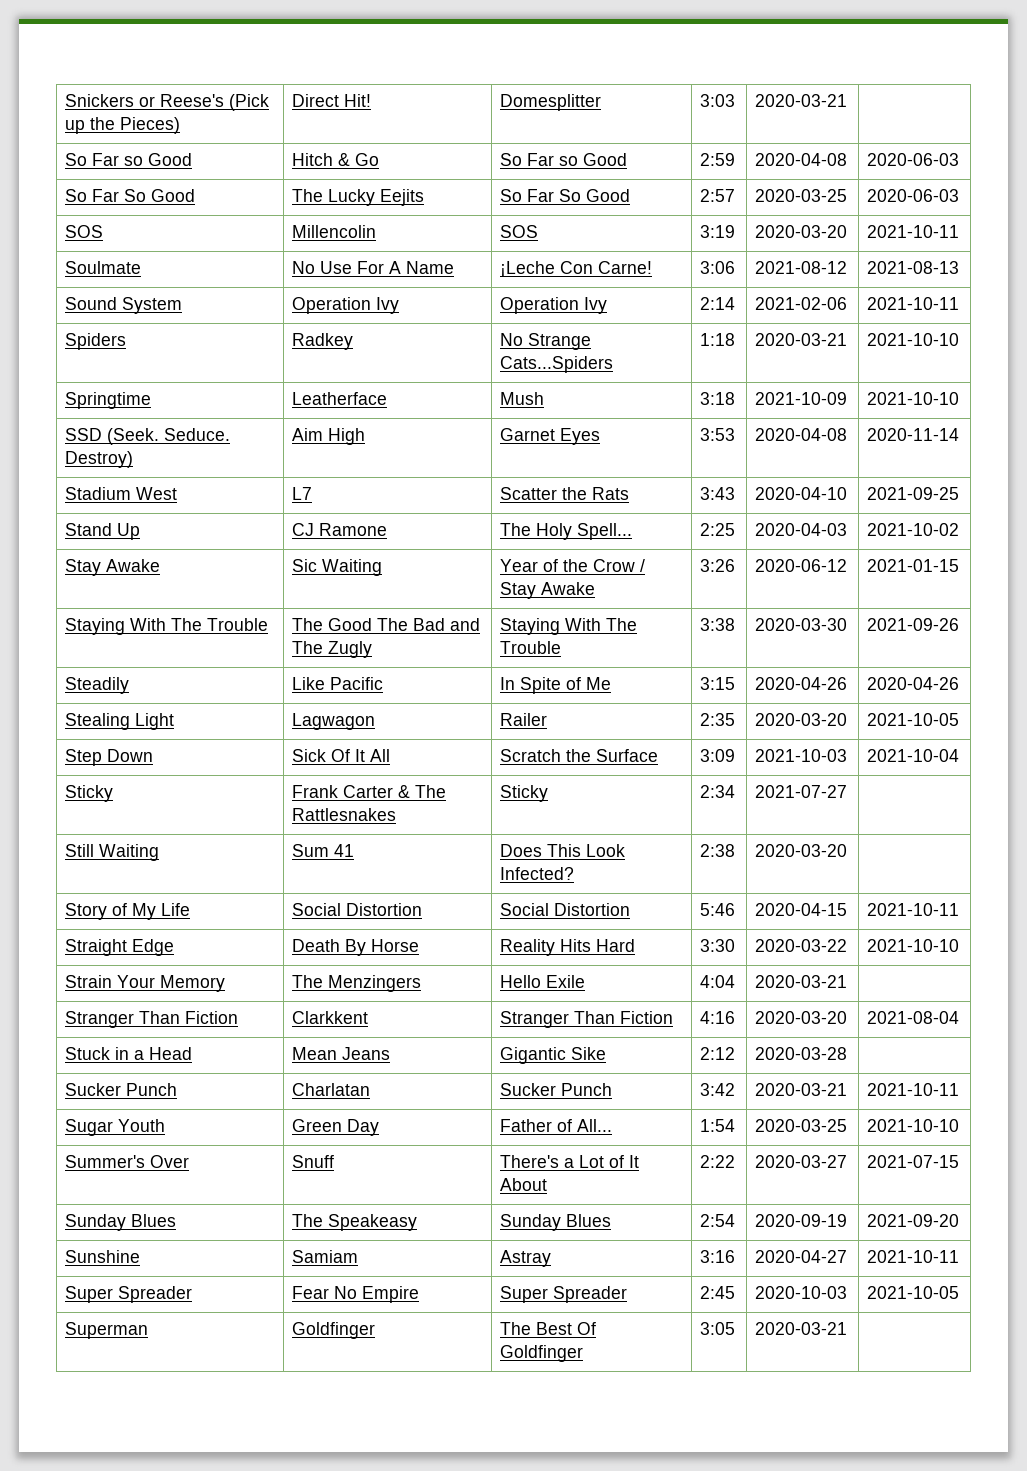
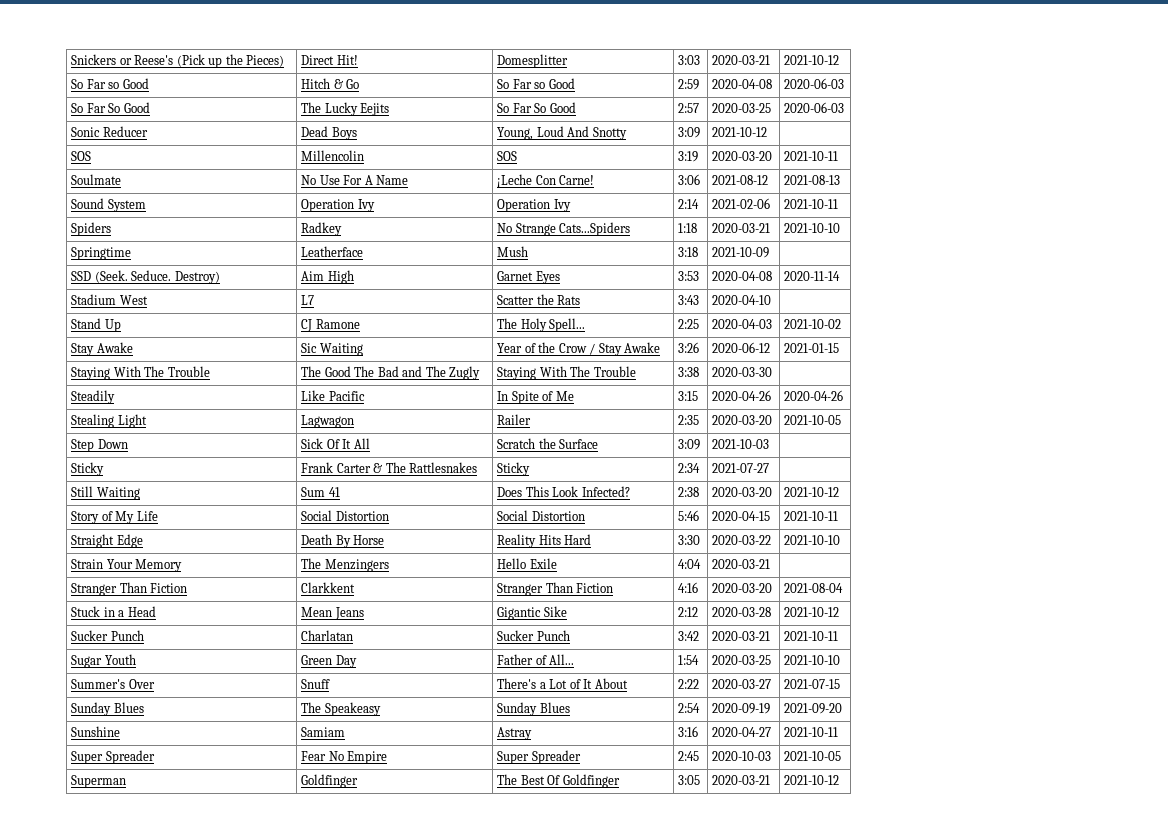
- Snickers or Reese's (Pick up the Pieces) | Direct Hit! | Domesplitter | 3:03 | 2020-03-21 |
+ Snickers or Reese's (Pick up the Pieces) | Direct Hit! | Domesplitter | 3:03 | 2020-03-21 | 2021-10-12
+ Sonic Reducer | Dead Boys | Young, Loud And Snotty | 3:09 | 2021-10-12 |
- Springtime | Leatherface | Mush | 3:18 | 2021-10-09 | 2021-10-10
+ Springtime | Leatherface | Mush | 3:18 | 2021-10-09 |
- Stadium West | L7 | Scatter the Rats | 3:43 | 2020-04-10 | 2021-09-25
+ Stadium West | L7 | Scatter the Rats | 3:43 | 2020-04-10 |
- Staying With The Trouble | The Good The Bad and The Zugly | Staying With The Trouble | 3:38 | 2020-03-30 | 2021-09-26
+ Staying With The Trouble | The Good The Bad and The Zugly | Staying With The Trouble | 3:38 | 2020-03-30 |
- Step Down | Sick Of It All | Scratch the Surface | 3:09 | 2021-10-03 | 2021-10-04
+ Step Down | Sick Of It All | Scratch the Surface | 3:09 | 2021-10-03 |
- Still Waiting | Sum 41 | Does This Look Infected? | 2:38 | 2020-03-20 |
+ Still Waiting | Sum 41 | Does This Look Infected? | 2:38 | 2020-03-20 | 2021-10-12
- Stuck in a Head | Mean Jeans | Gigantic Sike | 2:12 | 2020-03-28 |
+ Stuck in a Head | Mean Jeans | Gigantic Sike | 2:12 | 2020-03-28 | 2021-10-12
- Superman | Goldfinger | The Best Of Goldfinger | 3:05 | 2020-03-21 |
+ Superman | Goldfinger | The Best Of Goldfinger | 3:05 | 2020-03-21 | 2021-10-12

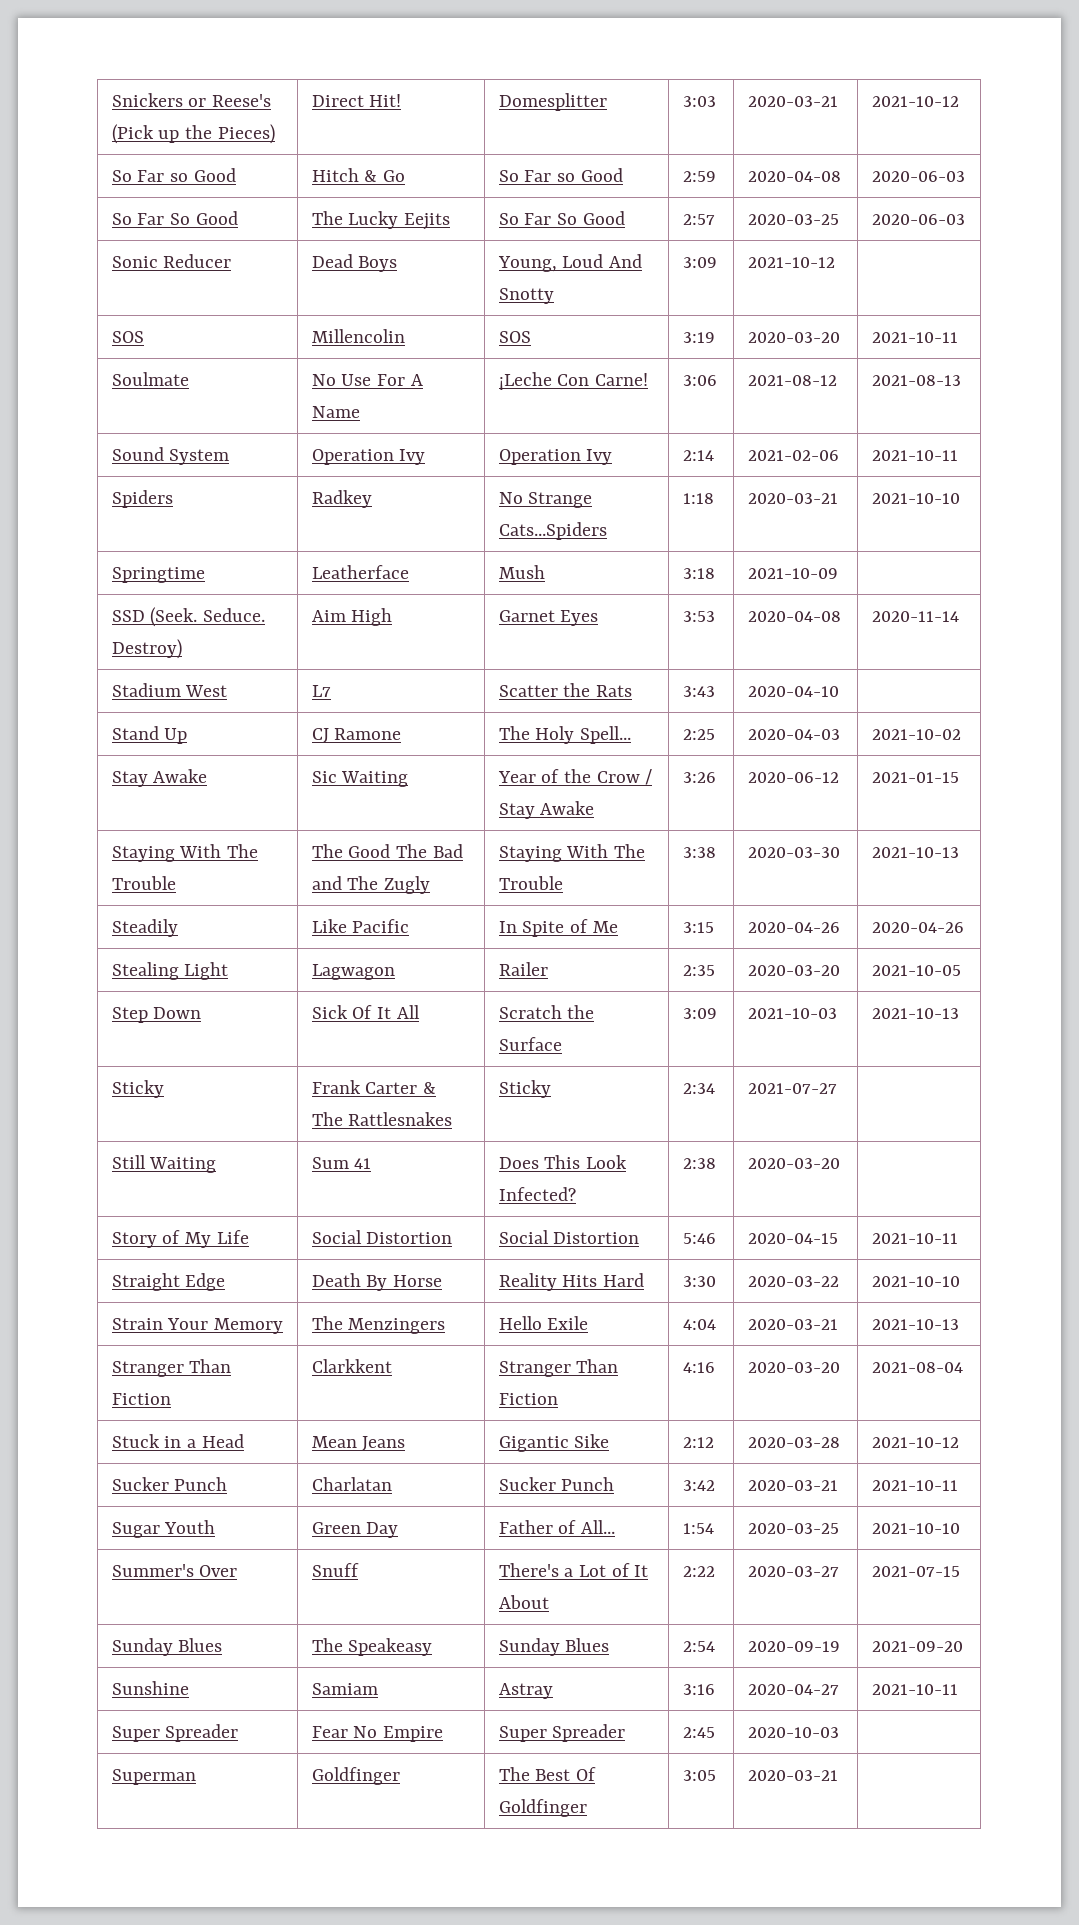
- Staying With The Trouble | The Good The Bad and The Zugly | Staying With The Trouble | 3:38 | 2020-03-30 |
+ Staying With The Trouble | The Good The Bad and The Zugly | Staying With The Trouble | 3:38 | 2020-03-30 | 2021-10-13
- Step Down | Sick Of It All | Scratch the Surface | 3:09 | 2021-10-03 |
+ Step Down | Sick Of It All | Scratch the Surface | 3:09 | 2021-10-03 | 2021-10-13
- Still Waiting | Sum 41 | Does This Look Infected? | 2:38 | 2020-03-20 | 2021-10-12
+ Still Waiting | Sum 41 | Does This Look Infected? | 2:38 | 2020-03-20 |
- Strain Your Memory | The Menzingers | Hello Exile | 4:04 | 2020-03-21 |
+ Strain Your Memory | The Menzingers | Hello Exile | 4:04 | 2020-03-21 | 2021-10-13
- Super Spreader | Fear No Empire | Super Spreader | 2:45 | 2020-10-03 | 2021-10-05
+ Super Spreader | Fear No Empire | Super Spreader | 2:45 | 2020-10-03 |
- Superman | Goldfinger | The Best Of Goldfinger | 3:05 | 2020-03-21 | 2021-10-12
+ Superman | Goldfinger | The Best Of Goldfinger | 3:05 | 2020-03-21 |

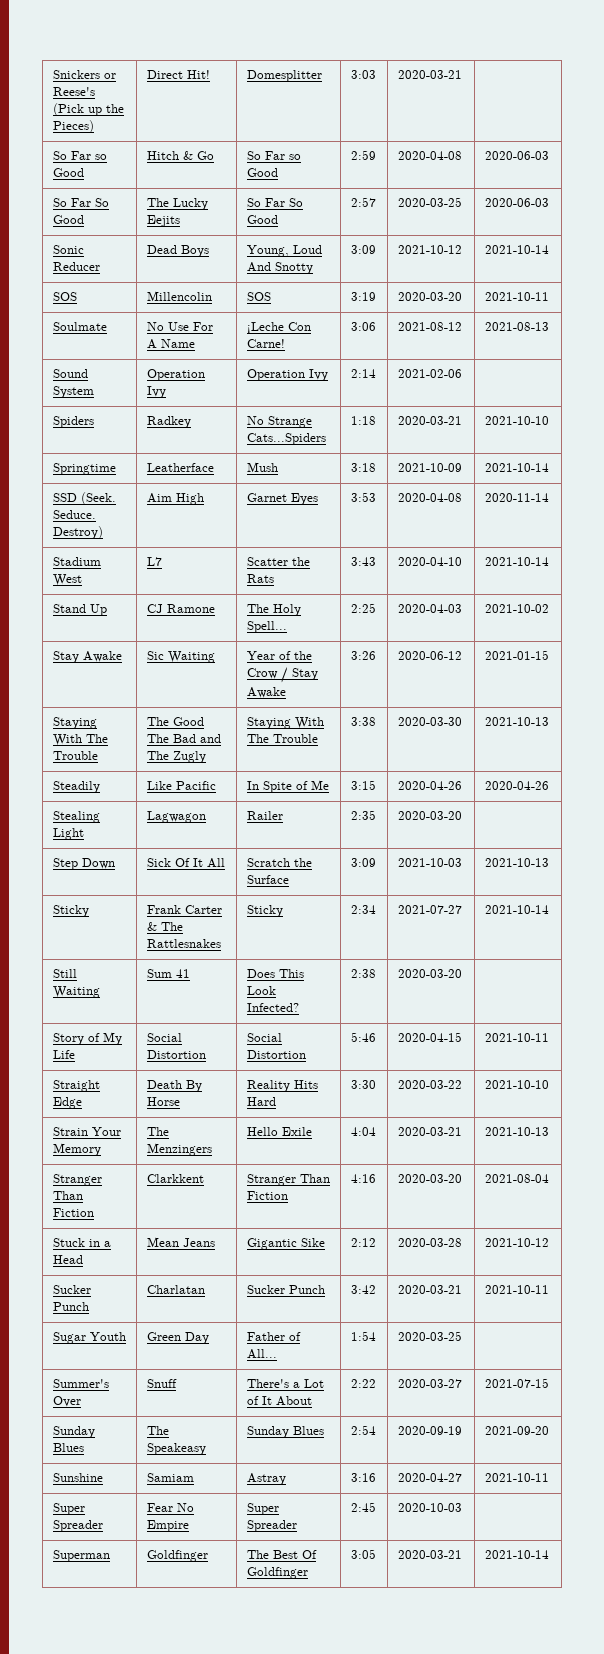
- Snickers or Reese's (Pick up the Pieces) | Direct Hit! | Domesplitter | 3:03 | 2020-03-21 | 2021-10-12
+ Snickers or Reese's (Pick up the Pieces) | Direct Hit! | Domesplitter | 3:03 | 2020-03-21 |
- Sonic Reducer | Dead Boys | Young, Loud And Snotty | 3:09 | 2021-10-12 |
+ Sonic Reducer | Dead Boys | Young, Loud And Snotty | 3:09 | 2021-10-12 | 2021-10-14
- Sound System | Operation Ivy | Operation Ivy | 2:14 | 2021-02-06 | 2021-10-11
+ Sound System | Operation Ivy | Operation Ivy | 2:14 | 2021-02-06 |
- Springtime | Leatherface | Mush | 3:18 | 2021-10-09 |
+ Springtime | Leatherface | Mush | 3:18 | 2021-10-09 | 2021-10-14
- Stadium West | L7 | Scatter the Rats | 3:43 | 2020-04-10 |
+ Stadium West | L7 | Scatter the Rats | 3:43 | 2020-04-10 | 2021-10-14
- Stealing Light | Lagwagon | Railer | 2:35 | 2020-03-20 | 2021-10-05
+ Stealing Light | Lagwagon | Railer | 2:35 | 2020-03-20 |
- Sticky | Frank Carter & The Rattlesnakes | Sticky | 2:34 | 2021-07-27 |
+ Sticky | Frank Carter & The Rattlesnakes | Sticky | 2:34 | 2021-07-27 | 2021-10-14
- Sugar Youth | Green Day | Father of All... | 1:54 | 2020-03-25 | 2021-10-10
+ Sugar Youth | Green Day | Father of All... | 1:54 | 2020-03-25 |
- Superman | Goldfinger | The Best Of Goldfinger | 3:05 | 2020-03-21 |
+ Superman | Goldfinger | The Best Of Goldfinger | 3:05 | 2020-03-21 | 2021-10-14

